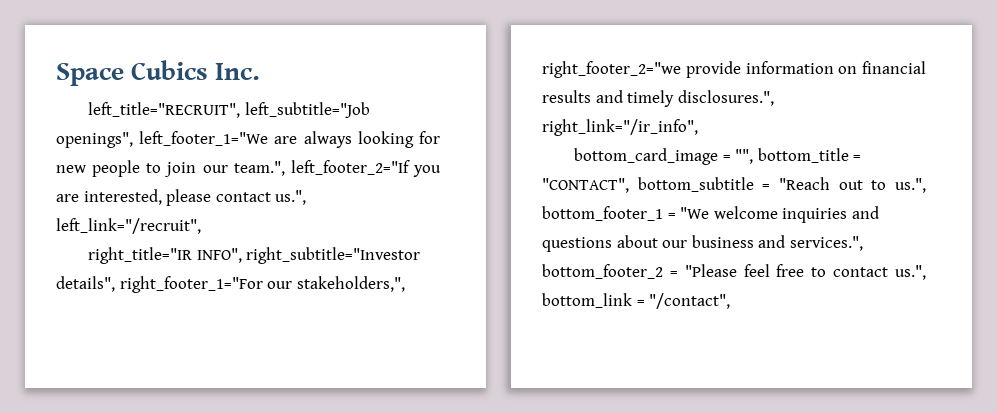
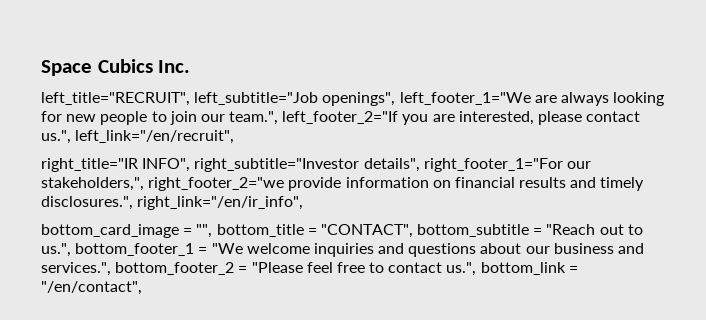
- left_title="RECRUIT", left_subtitle="Job openings", left_footer_1="We are always looking for new people to join our team.", left_footer_2="If you are interested, please contact us.", left_link="/recruit",
+ left_title="RECRUIT", left_subtitle="Job openings", left_footer_1="We are always looking for new people to join our team.", left_footer_2="If you are interested, please contact us.", left_link="/en/recruit",
- right_title="IR INFO", right_subtitle="Investor details", right_footer_1="For our stakeholders,", right_footer_2="we provide information on financial results and timely disclosures.", right_link="/ir_info",
+ right_title="IR INFO", right_subtitle="Investor details", right_footer_1="For our stakeholders,", right_footer_2="we provide information on financial results and timely disclosures.", right_link="/en/ir_info",
- bottom_card_image = "", bottom_title = "CONTACT", bottom_subtitle = "Reach out to us.", bottom_footer_1 = "We welcome inquiries and questions about our business and services.", bottom_footer_2 = "Please feel free to contact us.", bottom_link = "/contact",
+ bottom_card_image = "", bottom_title = "CONTACT", bottom_subtitle = "Reach out to us.", bottom_footer_1 = "We welcome inquiries and questions about our business and services.", bottom_footer_2 = "Please feel free to contact us.", bottom_link = "/en/contact",

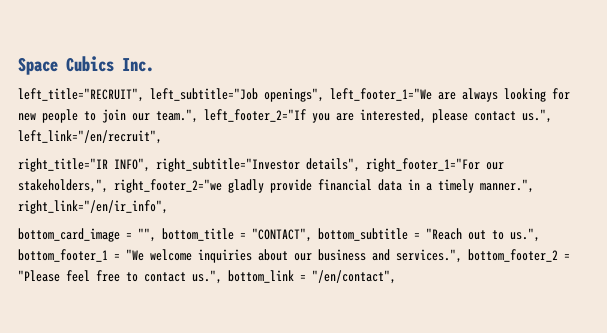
- right_title="IR INFO", right_subtitle="Investor details", right_footer_1="For our stakeholders,", right_footer_2="we provide information on financial results and timely disclosures.", right_link="/en/ir_info",
+ right_title="IR INFO", right_subtitle="Investor details", right_footer_1="For our stakeholders,", right_footer_2="we gladly provide financial data in a timely manner.", right_link="/en/ir_info",
- bottom_card_image = "", bottom_title = "CONTACT", bottom_subtitle = "Reach out to us.", bottom_footer_1 = "We welcome inquiries and questions about our business and services.", bottom_footer_2 = "Please feel free to contact us.", bottom_link = "/en/contact",
+ bottom_card_image = "", bottom_title = "CONTACT", bottom_subtitle = "Reach out to us.", bottom_footer_1 = "We welcome inquiries about our business and services.", bottom_footer_2 = "Please feel free to contact us.", bottom_link = "/en/contact",

